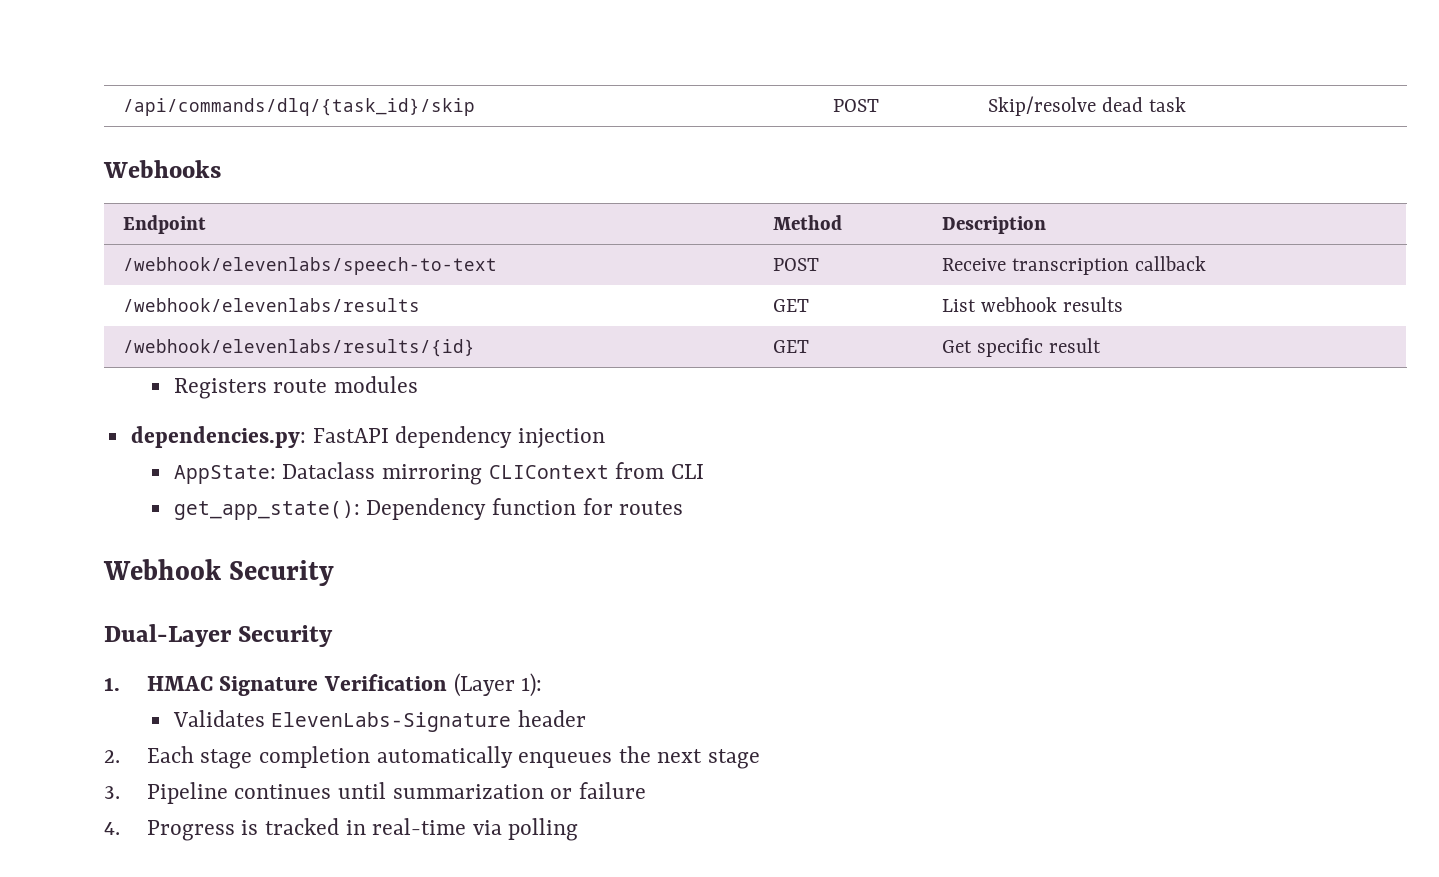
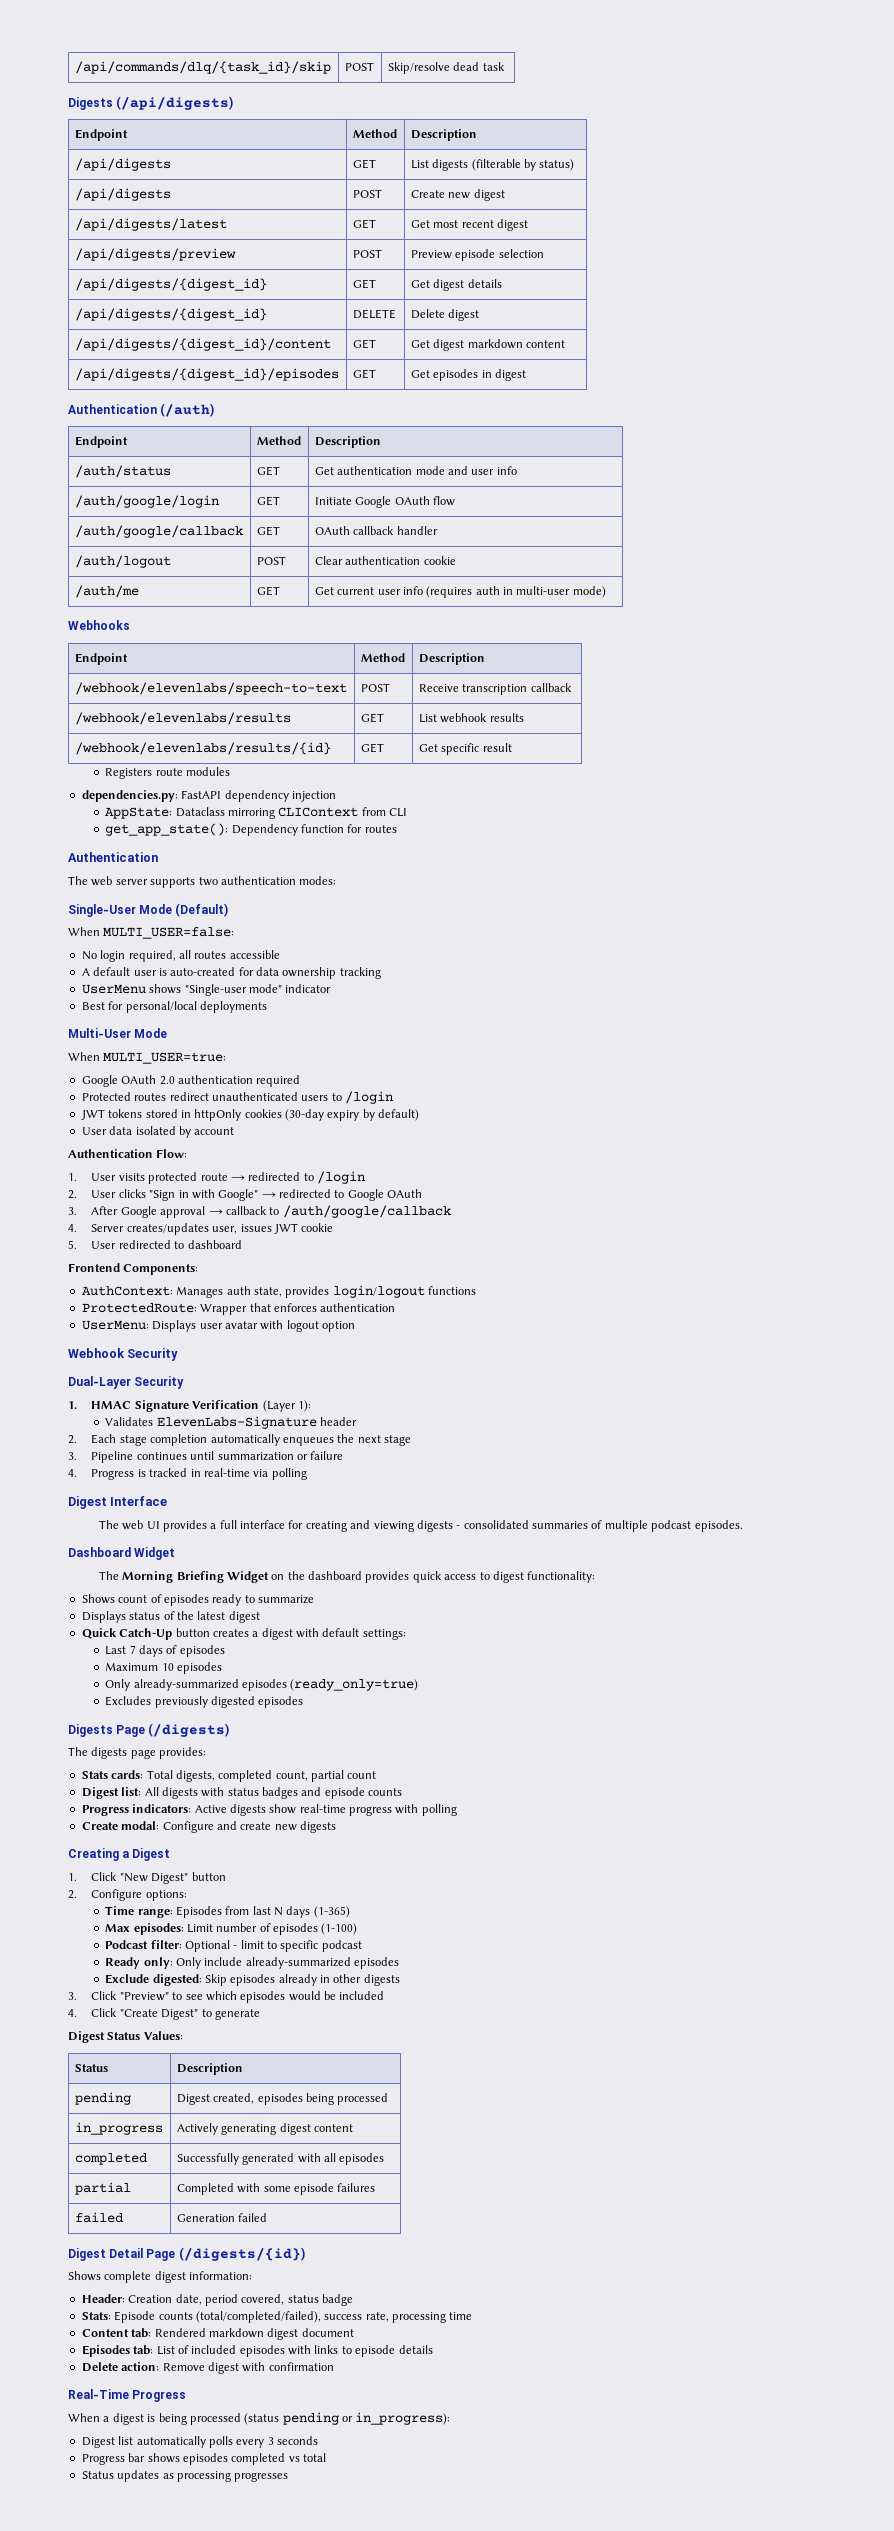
+ Digests (/api/digests)
+ Endpoint | Method | Description
+ /api/digests | GET | List digests (filterable by status)
+ /api/digests | POST | Create new digest
+ /api/digests/latest | GET | Get most recent digest
+ /api/digests/preview | POST | Preview episode selection
+ /api/digests/{digest_id} | GET | Get digest details
+ /api/digests/{digest_id} | DELETE | Delete digest
+ /api/digests/{digest_id}/content | GET | Get digest markdown content
+ /api/digests/{digest_id}/episodes | GET | Get episodes in digest
+ Authentication (/auth)
+ Endpoint | Method | Description
+ /auth/status | GET | Get authentication mode and user info
+ /auth/google/login | GET | Initiate Google OAuth flow
+ /auth/google/callback | GET | OAuth callback handler
+ /auth/logout | POST | Clear authentication cookie
+ /auth/me | GET | Get current user info (requires auth in multi-user mode)
  get_app_state(): Dependency function for routes
+ Authentication
+ The web server supports two authentication modes:
+ Single-User Mode (Default)
+ When MULTI_USER=false:
+ No login required, all routes accessible
+ A default user is auto-created for data ownership tracking
+ UserMenu shows "Single-user mode" indicator
+ Best for personal/local deployments
+ Multi-User Mode
+ When MULTI_USER=true:
+ Google OAuth 2.0 authentication required
+ Protected routes redirect unauthenticated users to /login
+ JWT tokens stored in httpOnly cookies (30-day expiry by default)
+ User data isolated by account
+ Authentication Flow:
+ 1. User visits protected route → redirected to /login
+ 2. User clicks "Sign in with Google" → redirected to Google OAuth
+ 3. After Google approval → callback to /auth/google/callback
+ 4. Server creates/updates user, issues JWT cookie
+ 5. User redirected to dashboard
+ Frontend Components:
+ AuthContext: Manages auth state, provides login/logout functions
+ ProtectedRoute: Wrapper that enforces authentication
+ UserMenu: Displays user avatar with logout option
+ Digest Interface
+ The web UI provides a full interface for creating and viewing digests - consolidated summaries of multiple podcast episodes.
+ Dashboard Widget
+ The Morning Briefing Widget on the dashboard provides quick access to digest functionality:
+ Shows count of episodes ready to summarize
+ Displays status of the latest digest
+ Quick Catch-Up button creates a digest with default settings:
+ Last 7 days of episodes
+ Maximum 10 episodes
+ Only already-summarized episodes (ready_only=true)
+ Excludes previously digested episodes
+ Digests Page (/digests)
+ The digests page provides:
+ Stats cards: Total digests, completed count, partial count
+ Digest list: All digests with status badges and episode counts
+ Progress indicators: Active digests show real-time progress with polling
+ Create modal: Configure and create new digests
+ Creating a Digest
+ 1. Click "New Digest" button
+ 2. Configure options:
+ Time range: Episodes from last N days (1-365)
+ Max episodes: Limit number of episodes (1-100)
+ Podcast filter: Optional - limit to specific podcast
+ Ready only: Only include already-summarized episodes
+ Exclude digested: Skip episodes already in other digests
+ 3. Click "Preview" to see which episodes would be included
+ 4. Click "Create Digest" to generate
+ Digest Status Values:
+ Status | Description
+ pending | Digest created, episodes being processed
+ in_progress | Actively generating digest content
+ completed | Successfully generated with all episodes
+ partial | Completed with some episode failures
+ failed | Generation failed
+ Digest Detail Page (/digests/{id})
+ Shows complete digest information:
+ Header: Creation date, period covered, status badge
+ Stats: Episode counts (total/completed/failed), success rate, processing time
+ Content tab: Rendered markdown digest document
+ Episodes tab: List of included episodes with links to episode details
+ Delete action: Remove digest with confirmation
+ Real-Time Progress
+ When a digest is being processed (status pending or in_progress):
+ Digest list automatically polls every 3 seconds
+ Progress bar shows episodes completed vs total
+ Status updates as processing progresses

